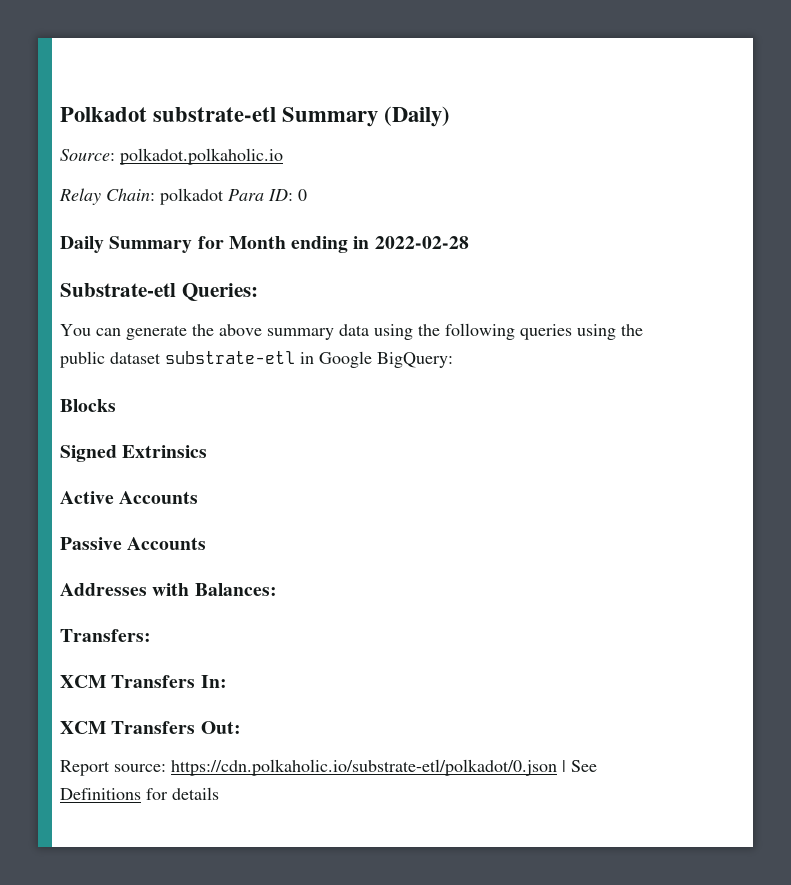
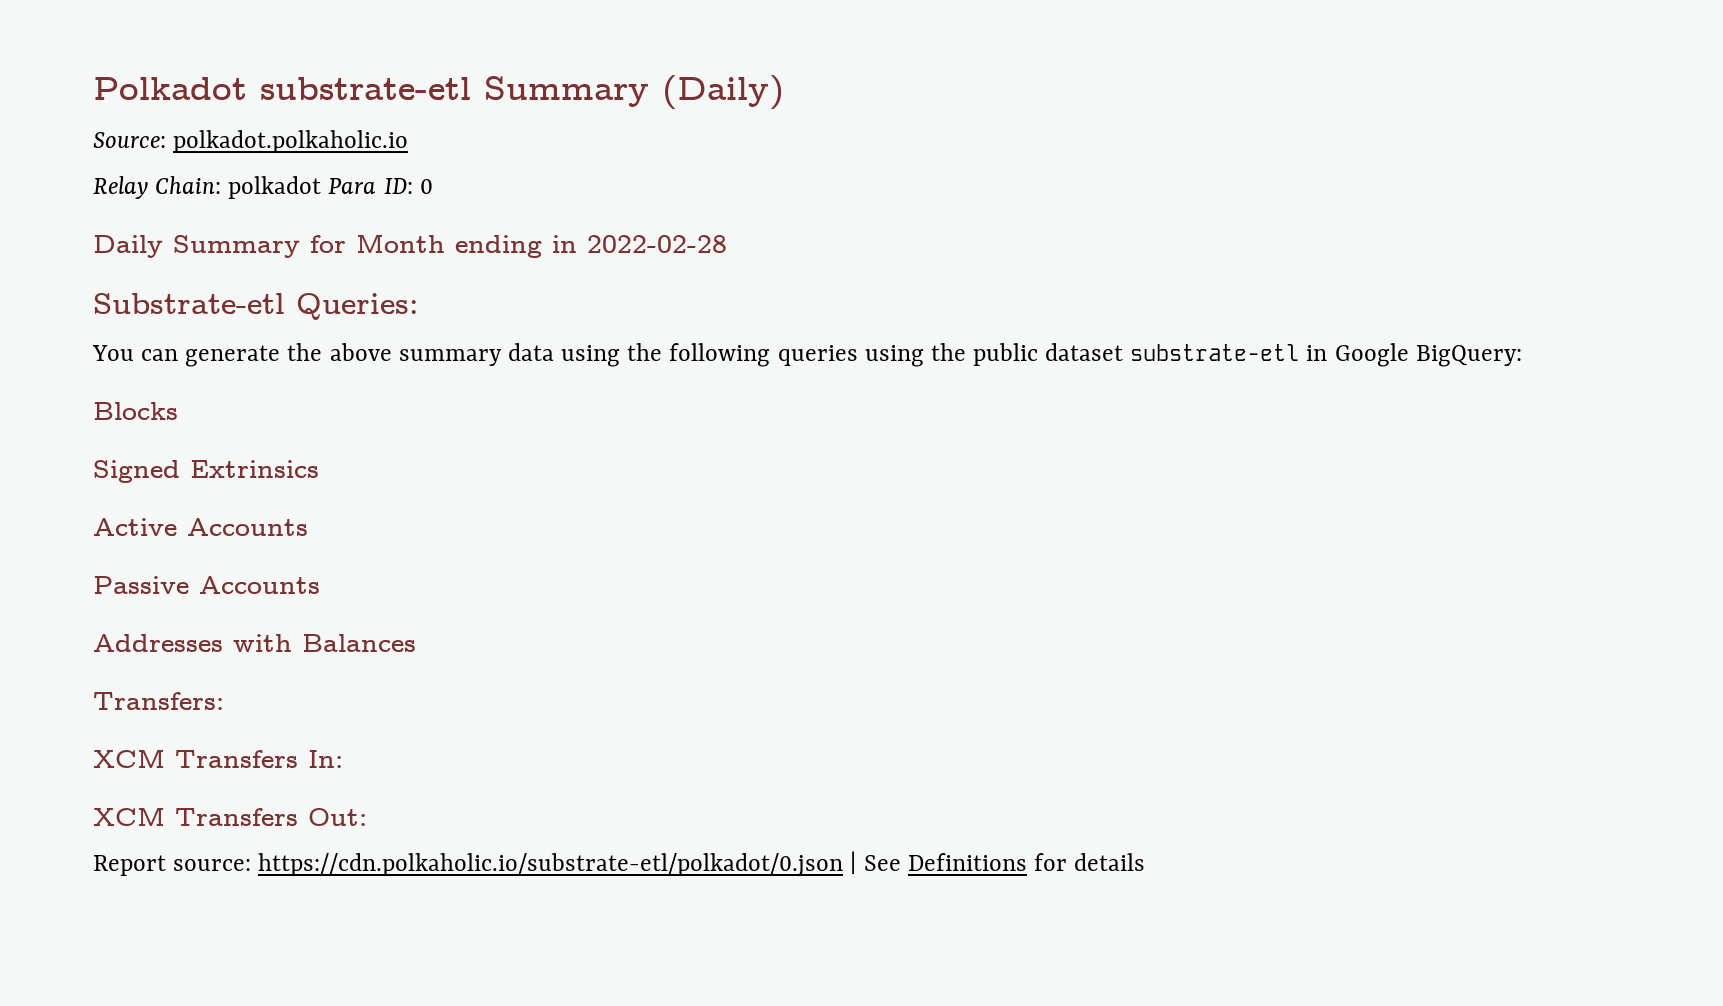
- Addresses with Balances:
+ Addresses with Balances

